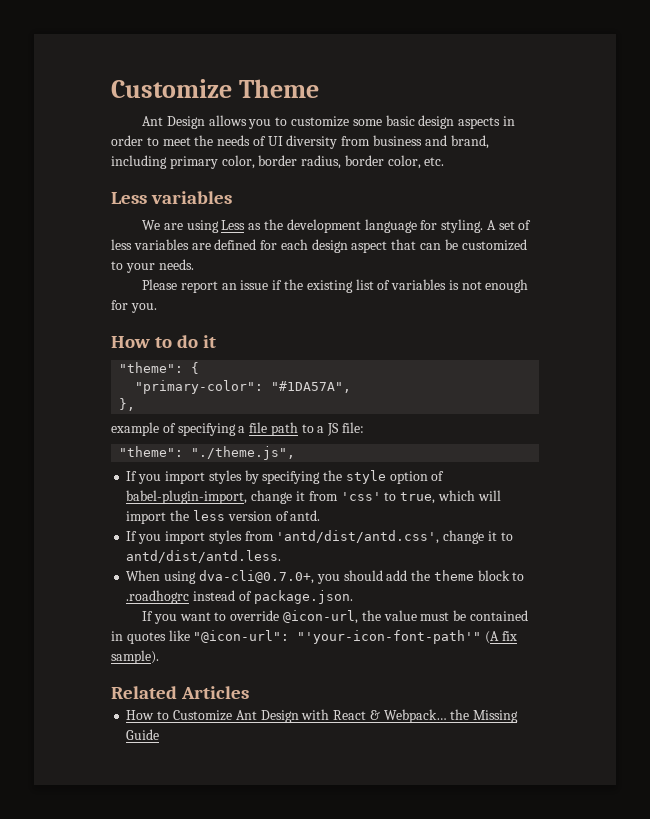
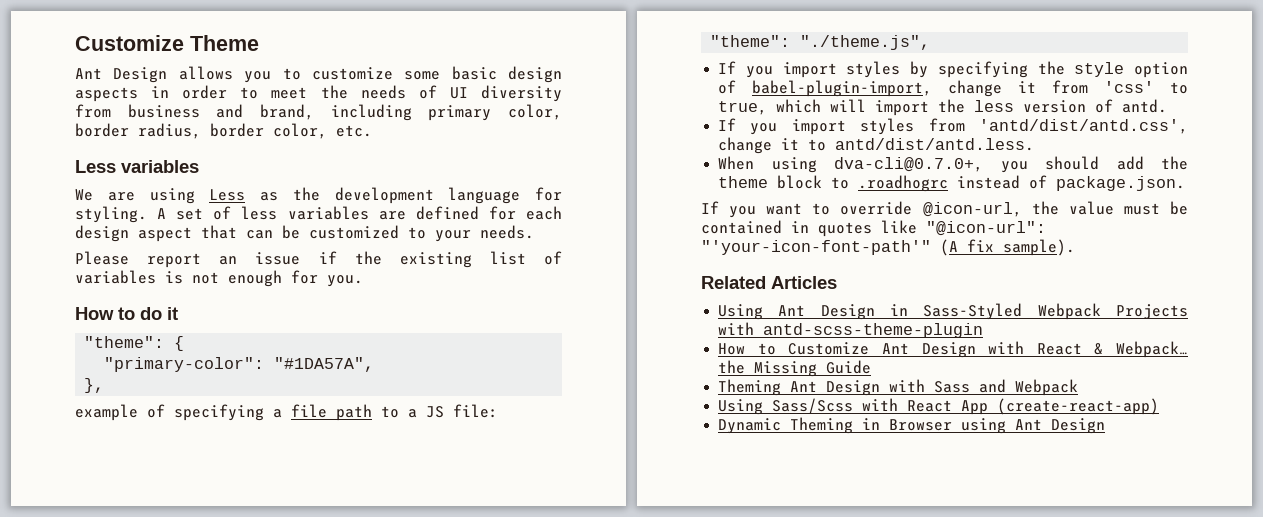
+ Using Ant Design in Sass-Styled Webpack Projects with antd-scss-theme-plugin
+ Theming Ant Design with Sass and Webpack
+ Using Sass/Scss with React App (create-react-app)
+ Dynamic Theming in Browser using Ant Design

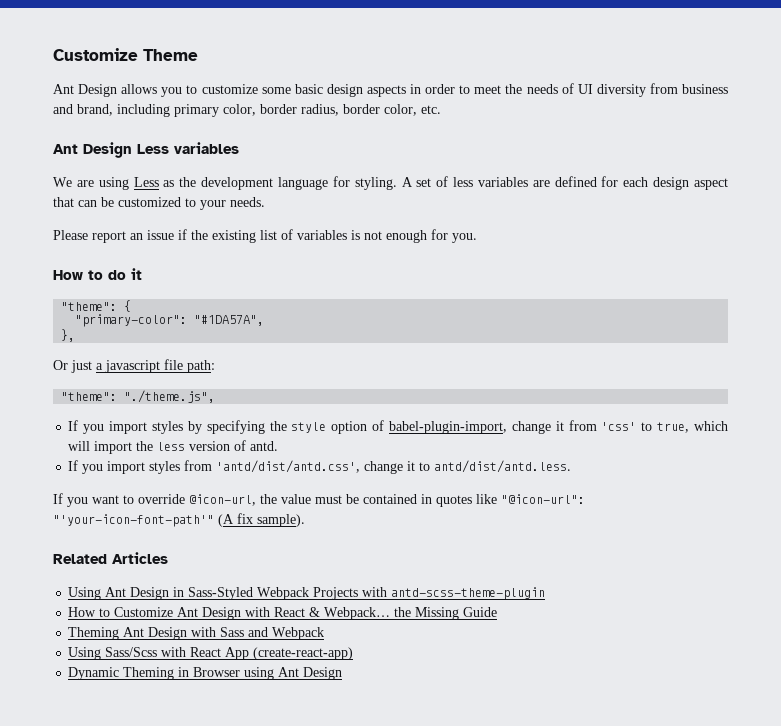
- Less variables
+ Ant Design Less variables
- example of specifying a file path to a JS file:
+ Or just a javascript file path:
- When using dva-cli@0.7.0+, you should add the theme block to .roadhogrc instead of package.json.

